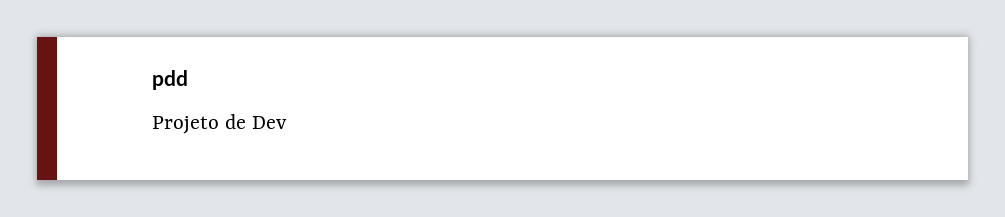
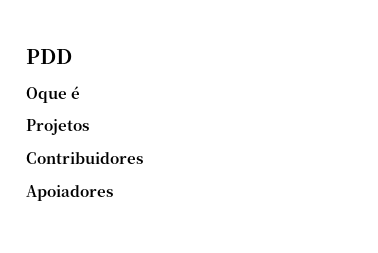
- pdd
- Projeto de Dev
+ PDD
+ Oque é
+ Projetos
+ Contribuidores
+ Apoiadores

